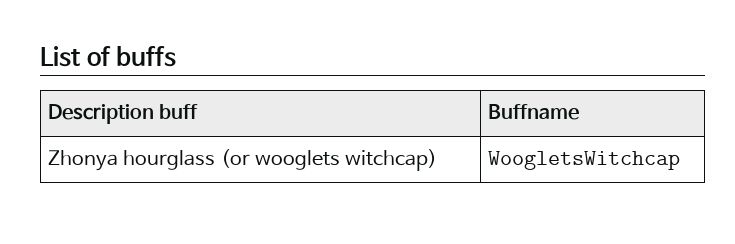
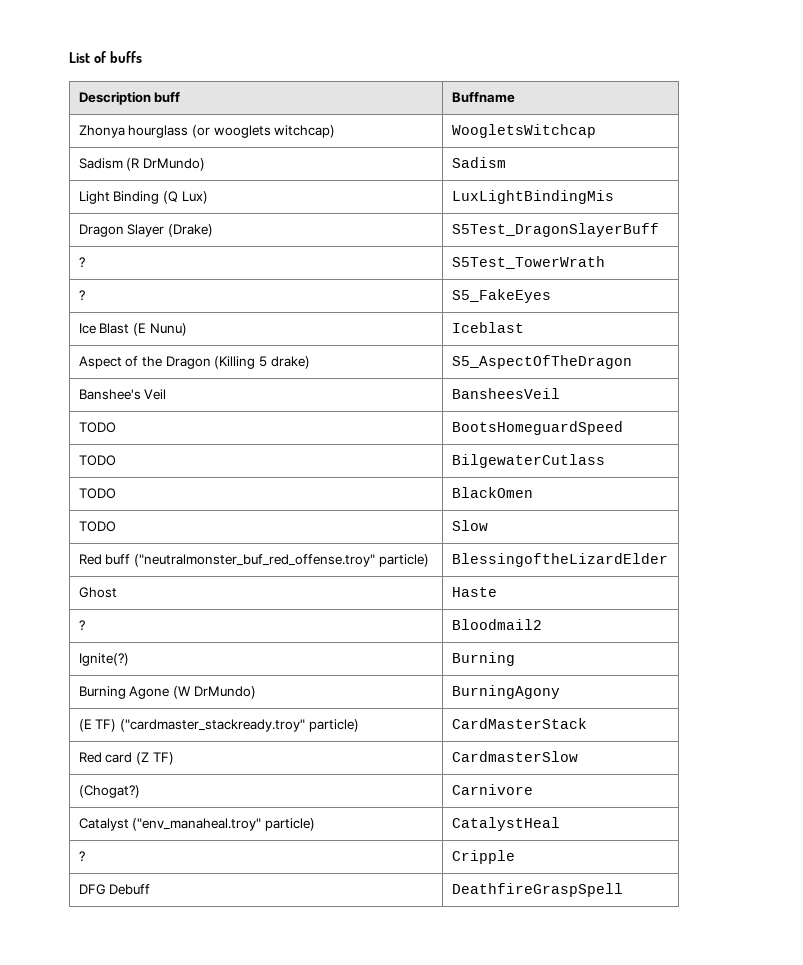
+ Sadism (R DrMundo) | Sadism
+ Light Binding (Q Lux) | LuxLightBindingMis
+ Dragon Slayer (Drake) | S5Test_DragonSlayerBuff
+ ? | S5Test_TowerWrath
+ ? | S5_FakeEyes
+ Ice Blast (E Nunu) | Iceblast
+ Aspect of the Dragon (Killing 5 drake) | S5_AspectOfTheDragon
+ Banshee's Veil | BansheesVeil
+ TODO | BootsHomeguardSpeed
+ TODO | BilgewaterCutlass
+ TODO | BlackOmen
+ TODO | Slow
+ Red buff ("neutralmonster_buf_red_offense.troy" particle) | BlessingoftheLizardElder
+ Ghost | Haste
+ ? | Bloodmail2
+ Ignite(?) | Burning
+ Burning Agone (W DrMundo) | BurningAgony
+ (E TF) ("cardmaster_stackready.troy" particle) | CardMasterStack
+ Red card (Z TF) | CardmasterSlow
+ (Chogat?) | Carnivore
+ Catalyst ("env_manaheal.troy" particle) | CatalystHeal
+ ? | Cripple
+ DFG Debuff | DeathfireGraspSpell

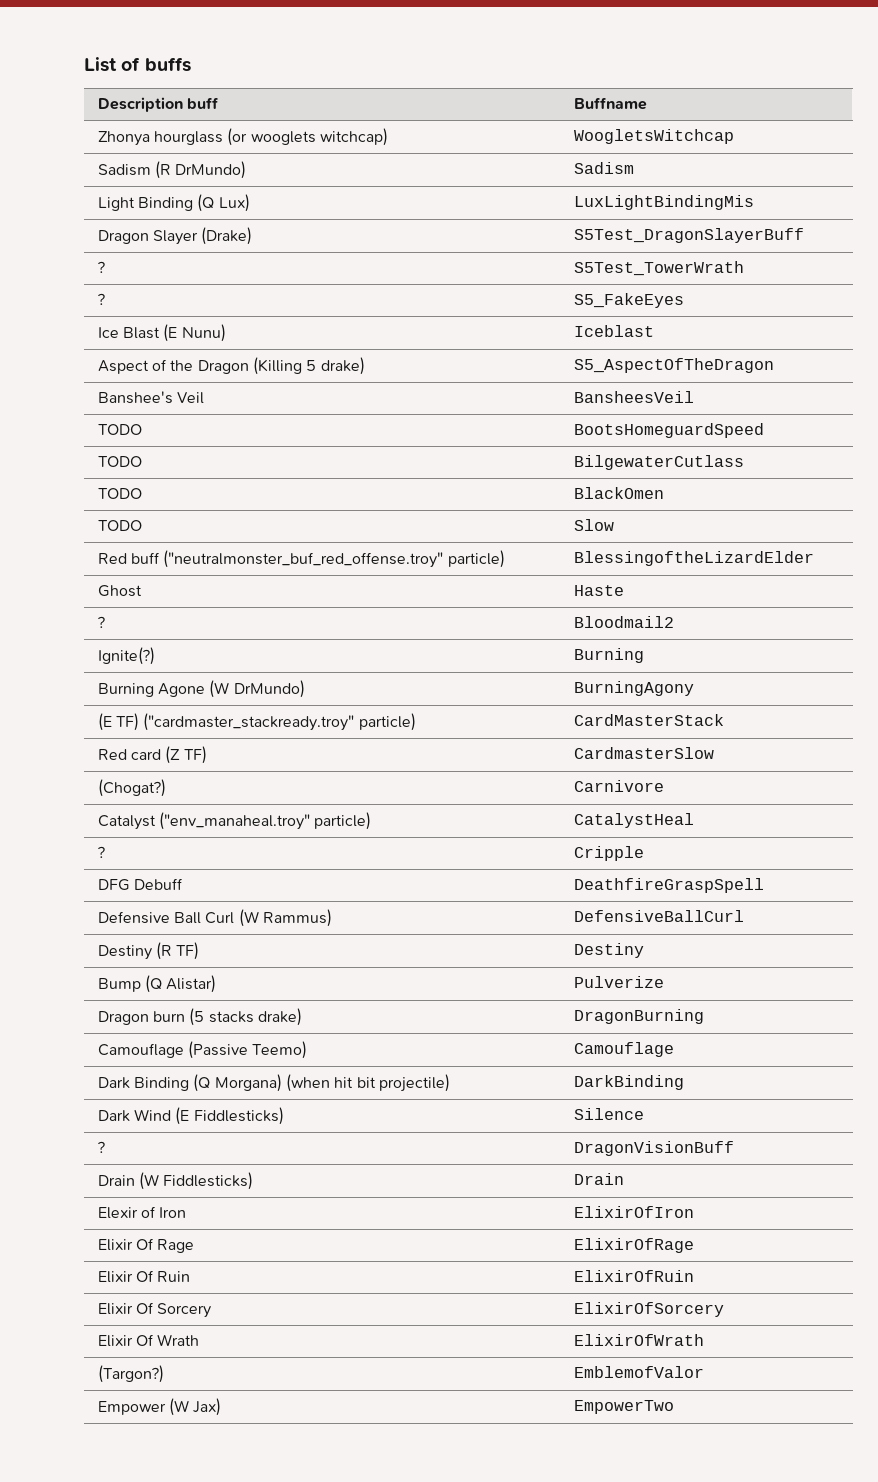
+ Defensive Ball Curl (W Rammus) | DefensiveBallCurl
+ Destiny (R TF) | Destiny
+ Bump (Q Alistar) | Pulverize
+ Dragon burn (5 stacks drake) | DragonBurning
+ Camouflage (Passive Teemo) | Camouflage
+ Dark Binding (Q Morgana) (when hit bit projectile) | DarkBinding
+ Dark Wind (E Fiddlesticks) | Silence
+ ? | DragonVisionBuff
+ Drain (W Fiddlesticks) | Drain
+ Elexir of Iron | ElixirOfIron
+ Elixir Of Rage | ElixirOfRage
+ Elixir Of Ruin | ElixirOfRuin
+ Elixir Of Sorcery | ElixirOfSorcery
+ Elixir Of Wrath | ElixirOfWrath
+ (Targon?) | EmblemofValor
+ Empower (W Jax) | EmpowerTwo

